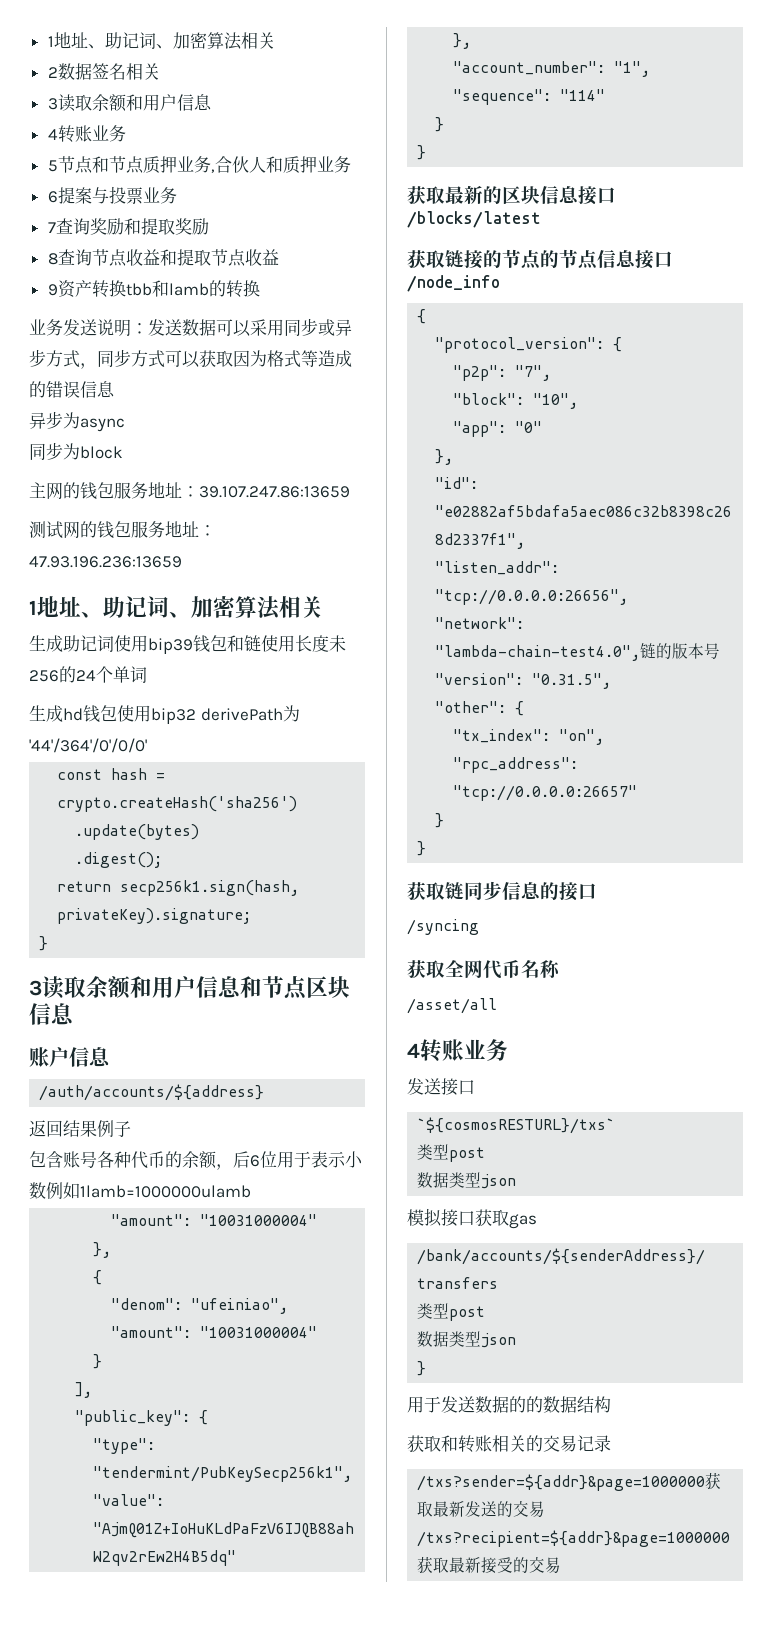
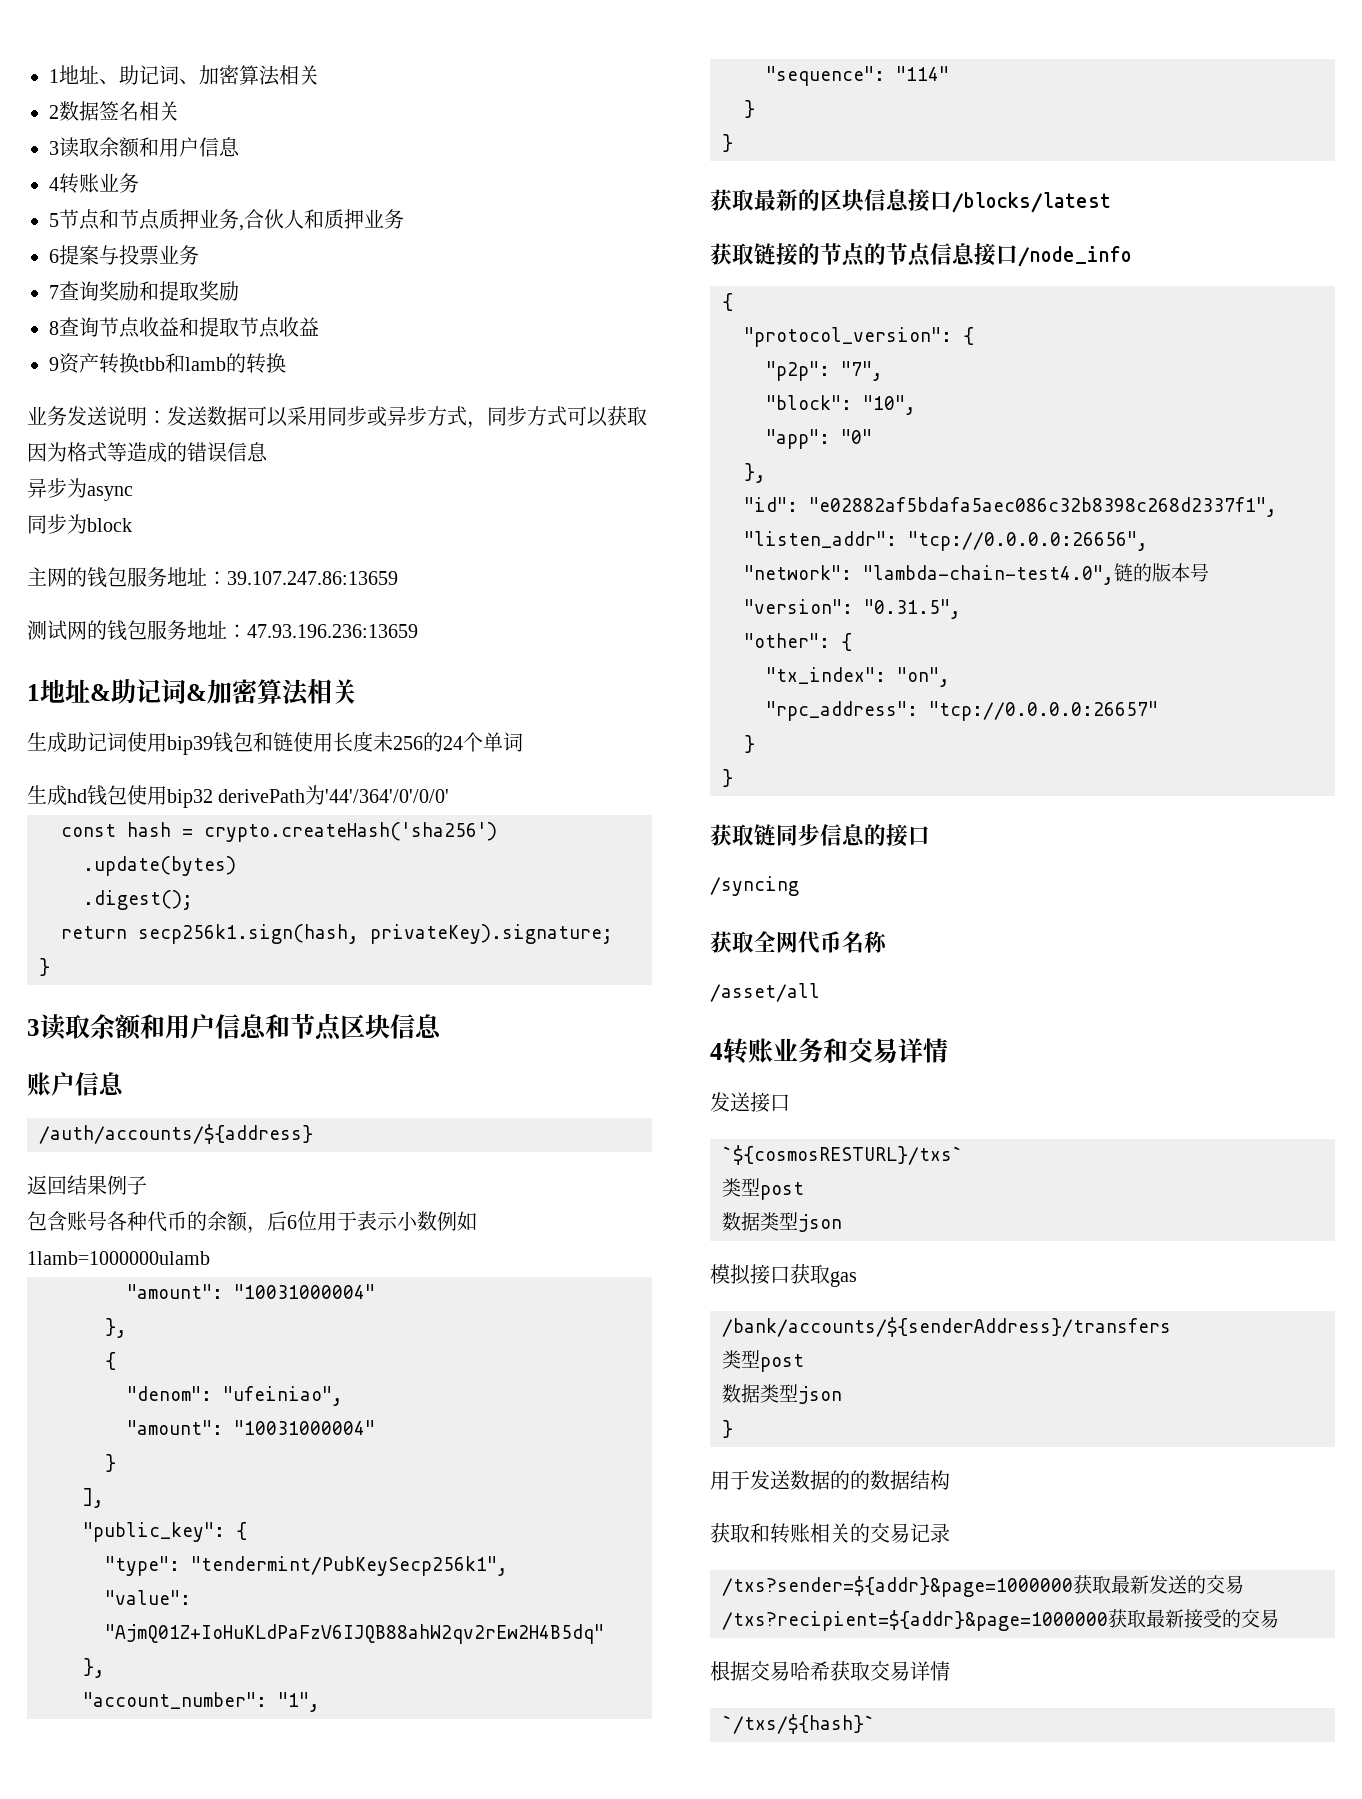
  测试网的钱包服务地址：47.93.196.236:13659
- 1地址、助记词、加密算法相关
+ 1地址&助记词&加密算法相关
  /asset/all
- 4转账业务
+ 4转账业务和交易详情
+ 根据交易哈希获取交易详情
+ `/txs/${hash}`

